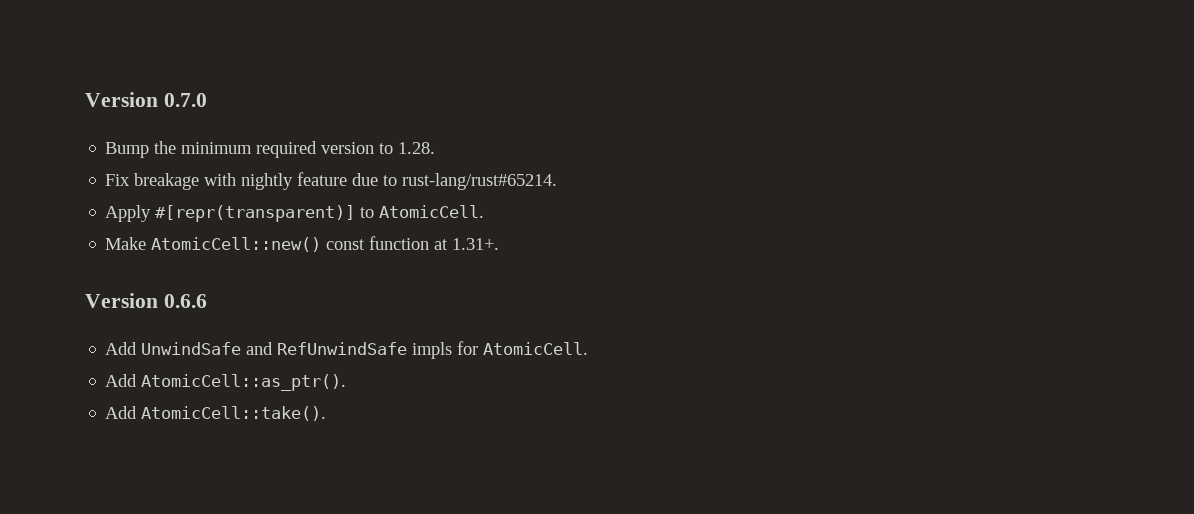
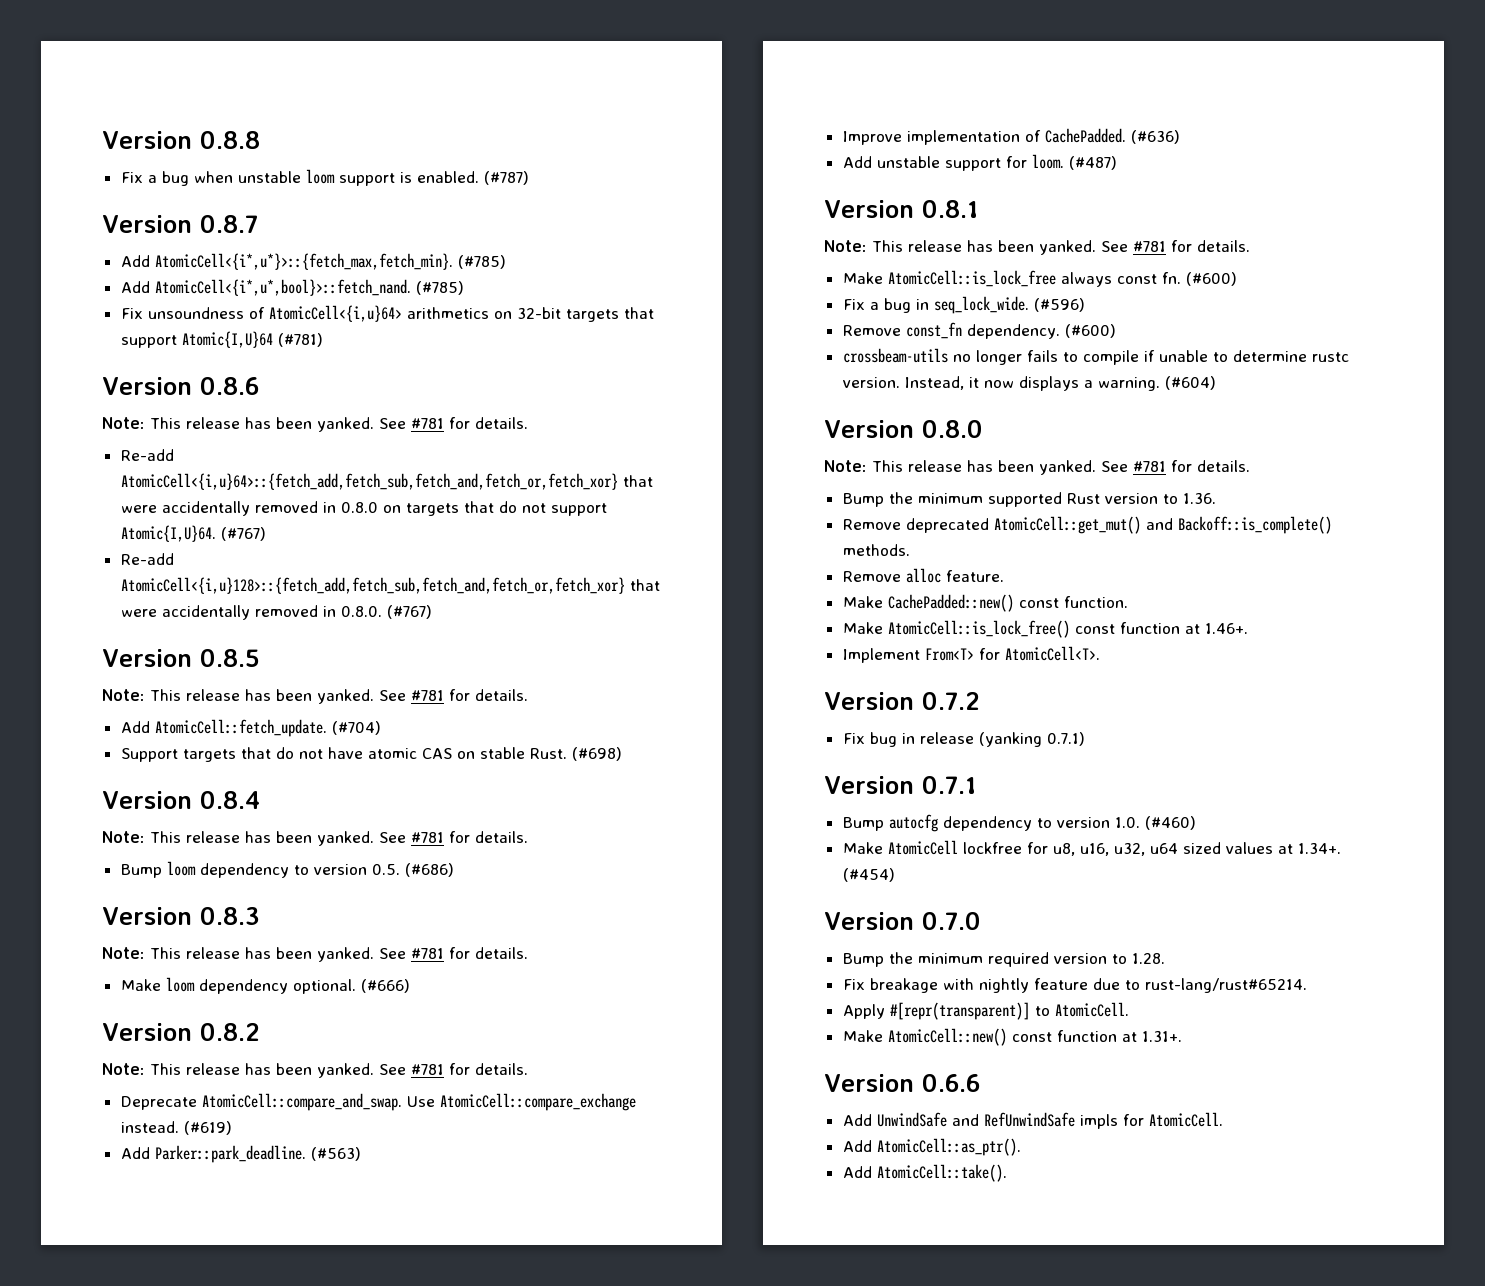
+ Version 0.8.8
+ Fix a bug when unstable loom support is enabled. (#787)
+ Version 0.8.7
+ Add AtomicCell<{i*,u*}>::{fetch_max,fetch_min}. (#785)
+ Add AtomicCell<{i*,u*,bool}>::fetch_nand. (#785)
+ Fix unsoundness of AtomicCell<{i,u}64> arithmetics on 32-bit targets that support Atomic{I,U}64 (#781)
+ Version 0.8.6
+ Note: This release has been yanked. See #781 for details.
+ Re-add AtomicCell<{i,u}64>::{fetch_add,fetch_sub,fetch_and,fetch_or,fetch_xor} that were accidentally removed in 0.8.0 on targets that do not support Atomic{I,U}64. (#767)
+ Re-add AtomicCell<{i,u}128>::{fetch_add,fetch_sub,fetch_and,fetch_or,fetch_xor} that were accidentally removed in 0.8.0. (#767)
+ Version 0.8.5
+ Note: This release has been yanked. See #781 for details.
+ Add AtomicCell::fetch_update. (#704)
+ Support targets that do not have atomic CAS on stable Rust. (#698)
+ Version 0.8.4
+ Note: This release has been yanked. See #781 for details.
+ Bump loom dependency to version 0.5. (#686)
+ Version 0.8.3
+ Note: This release has been yanked. See #781 for details.
+ Make loom dependency optional. (#666)
+ Version 0.8.2
+ Note: This release has been yanked. See #781 for details.
+ Deprecate AtomicCell::compare_and_swap. Use AtomicCell::compare_exchange instead. (#619)
+ Add Parker::park_deadline. (#563)
+ Improve implementation of CachePadded. (#636)
+ Add unstable support for loom. (#487)
+ Version 0.8.1
+ Note: This release has been yanked. See #781 for details.
+ Make AtomicCell::is_lock_free always const fn. (#600)
+ Fix a bug in seq_lock_wide. (#596)
+ Remove const_fn dependency. (#600)
+ crossbeam-utils no longer fails to compile if unable to determine rustc version. Instead, it now displays a warning. (#604)
+ Version 0.8.0
+ Note: This release has been yanked. See #781 for details.
+ Bump the minimum supported Rust version to 1.36.
+ Remove deprecated AtomicCell::get_mut() and Backoff::is_complete() methods.
+ Remove alloc feature.
+ Make CachePadded::new() const function.
+ Make AtomicCell::is_lock_free() const function at 1.46+.
+ Implement From<T> for AtomicCell<T>.
+ Version 0.7.2
+ Fix bug in release (yanking 0.7.1)
+ Version 0.7.1
+ Bump autocfg dependency to version 1.0. (#460)
+ Make AtomicCell lockfree for u8, u16, u32, u64 sized values at 1.34+. (#454)

